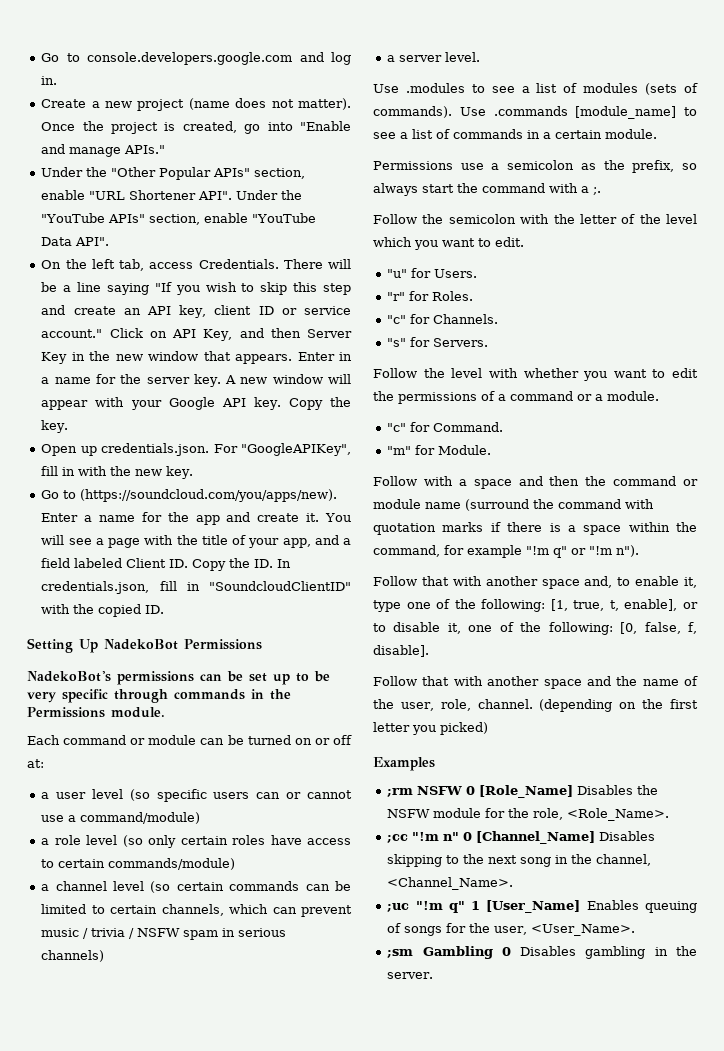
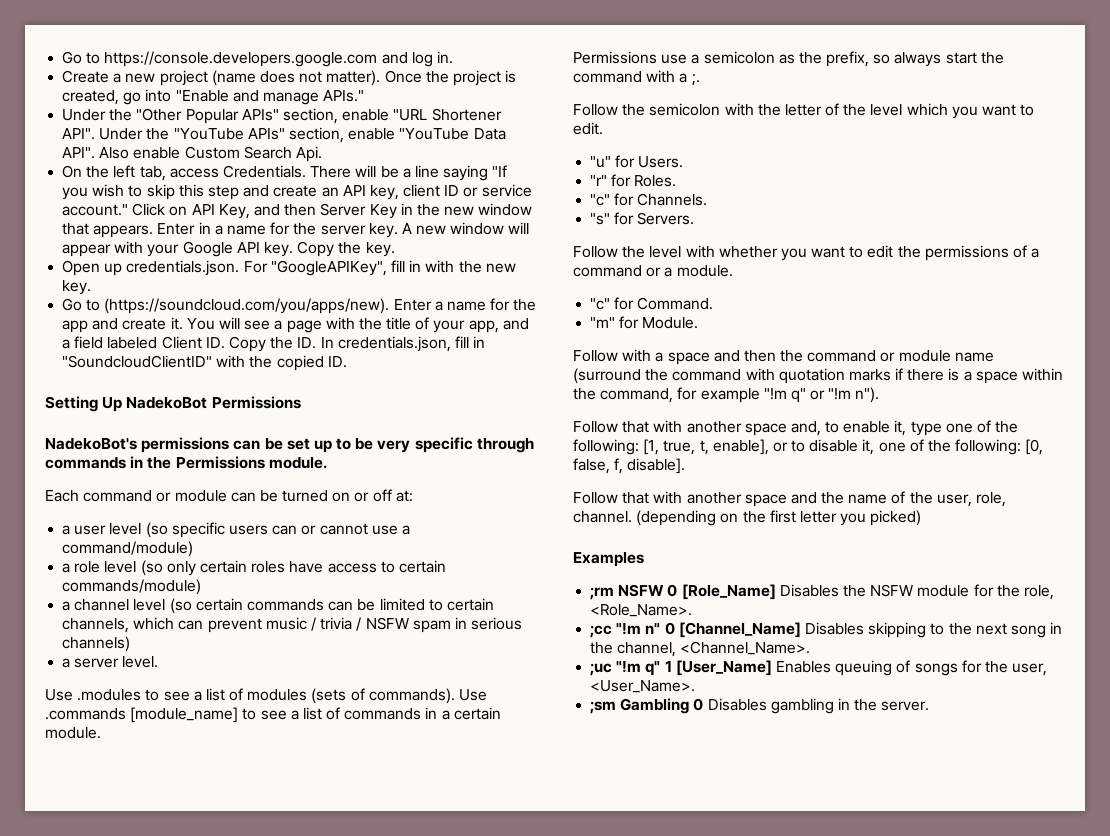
- Go to console.developers.google.com and log in.
+ Go to https://console.developers.google.com and log in.
+ Also enable Custom Search Api.

